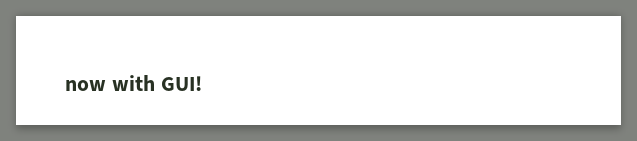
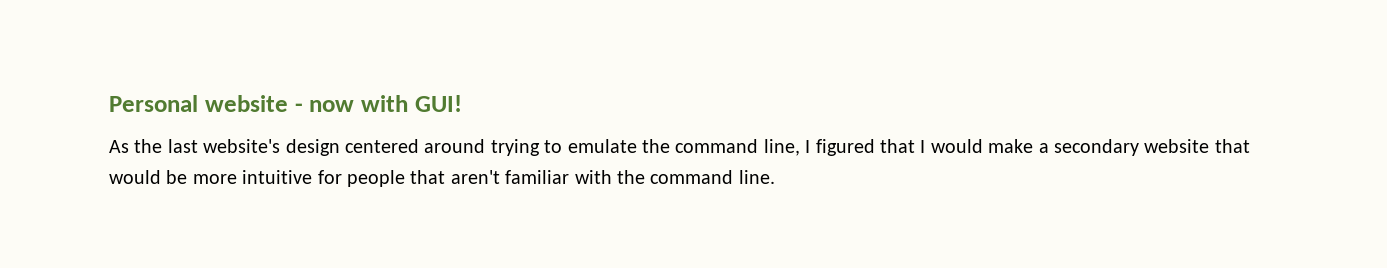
- now with GUI!
+ Personal website - now with GUI!
+ As the last website's design centered around trying to emulate the command line, I figured that I would make a secondary website that would be more intuitive for people that aren't familiar with the command line.

